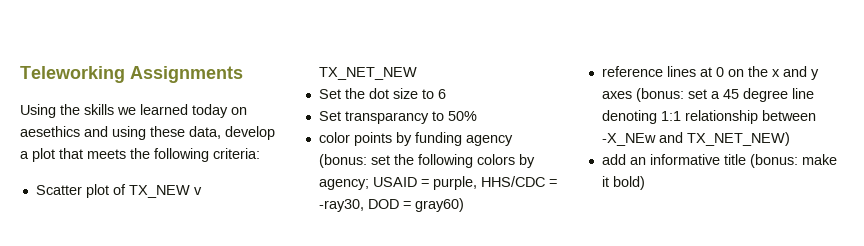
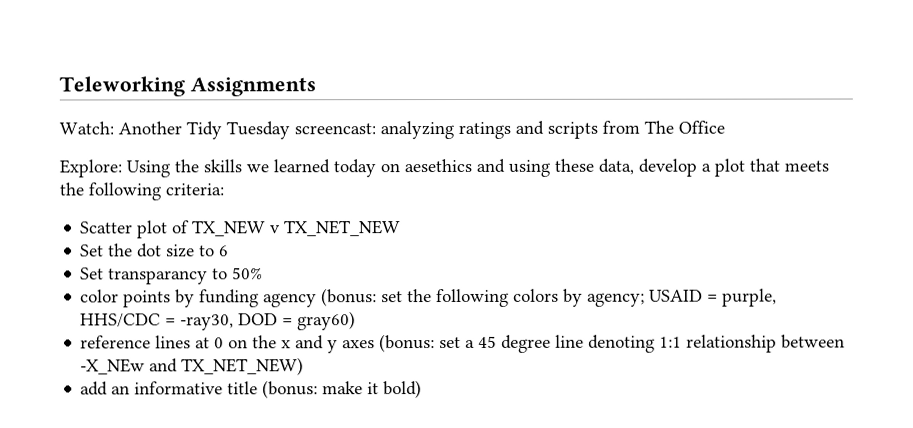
- Using the skills we learned today on aesethics and using these data, develop a plot that meets the following criteria:
+ Watch: Another Tidy Tuesday screencast: analyzing ratings and scripts from The Office
+ Explore: Using the skills we learned today on aesethics and using these data, develop a plot that meets the following criteria:

